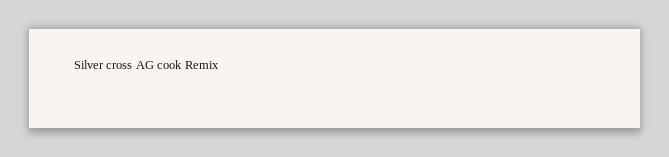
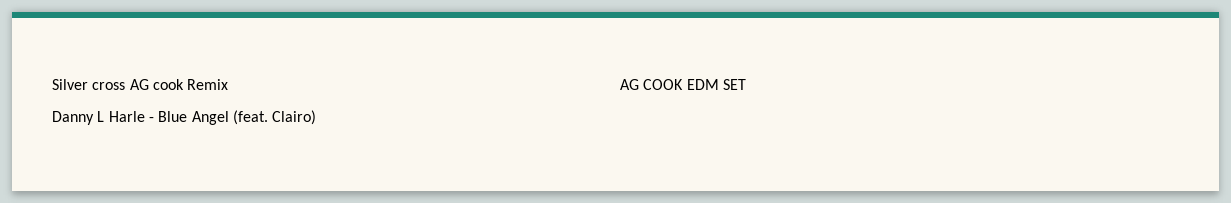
+ Danny L Harle - Blue Angel (feat. Clairo)
+ AG COOK EDM SET

